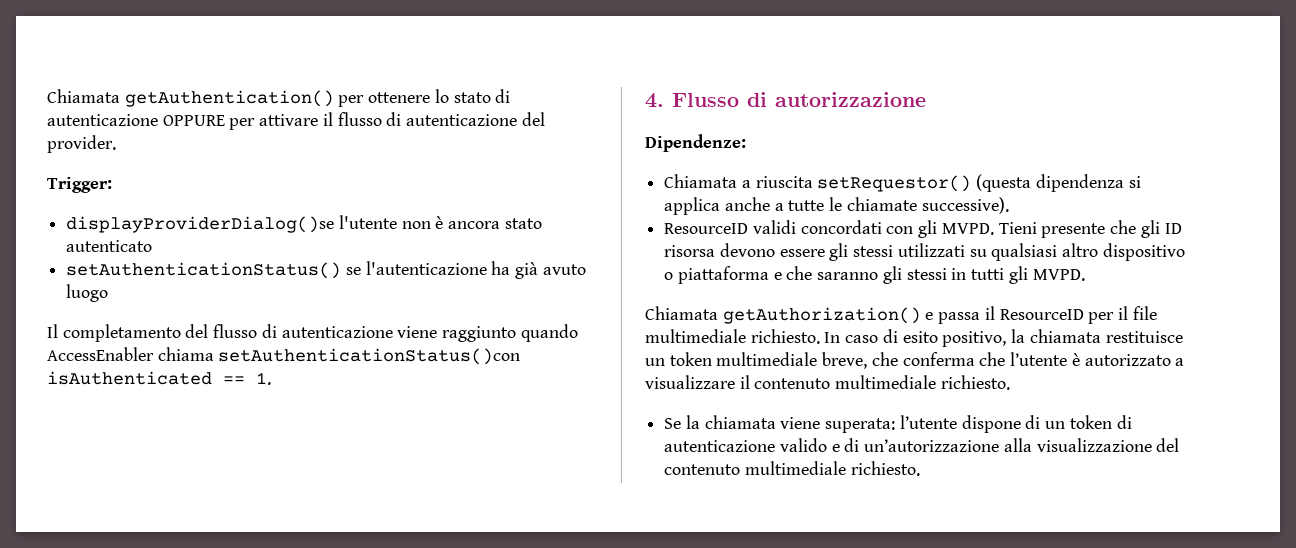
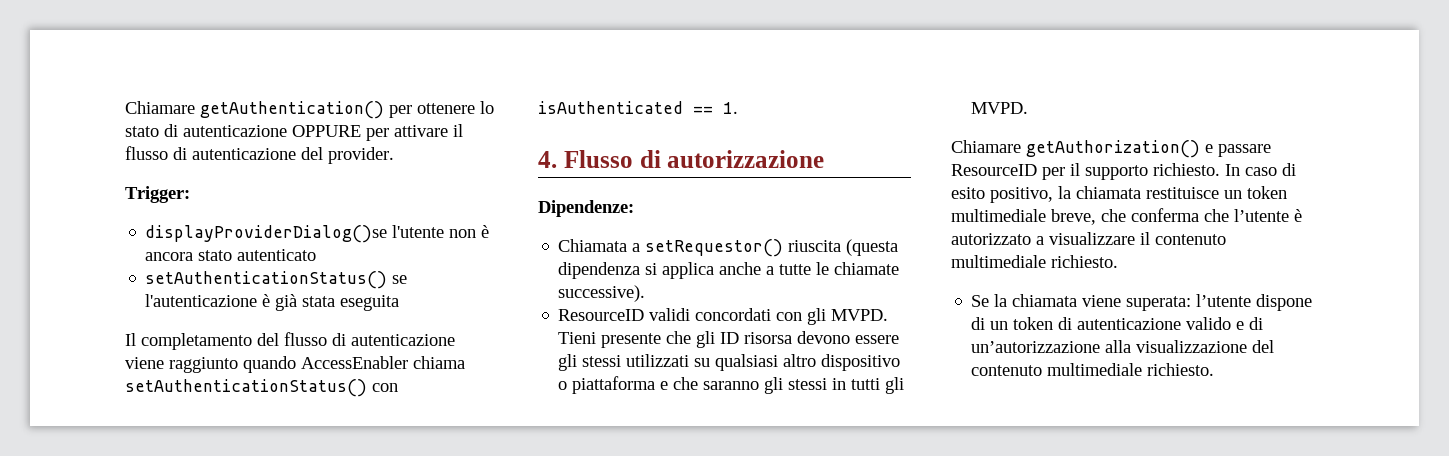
- Chiamata getAuthentication() per ottenere lo stato di autenticazione OPPURE per attivare il flusso di autenticazione del provider.
+ Chiamare getAuthentication() per ottenere lo stato di autenticazione OPPURE per attivare il flusso di autenticazione del provider.
- setAuthenticationStatus() se l'autenticazione ha già avuto luogo
+ setAuthenticationStatus() se l'autenticazione è già stata eseguita
- Il completamento del flusso di autenticazione viene raggiunto quando AccessEnabler chiama setAuthenticationStatus()con isAuthenticated == 1.
+ Il completamento del flusso di autenticazione viene raggiunto quando AccessEnabler chiama setAuthenticationStatus() con isAuthenticated == 1.
- Chiamata a riuscita setRequestor() (questa dipendenza si applica anche a tutte le chiamate successive).
+ Chiamata a setRequestor() riuscita (questa dipendenza si applica anche a tutte le chiamate successive).
- Chiamata getAuthorization() e passa il ResourceID per il file multimediale richiesto.
+ Chiamare getAuthorization() e passare ResourceID per il supporto richiesto.

